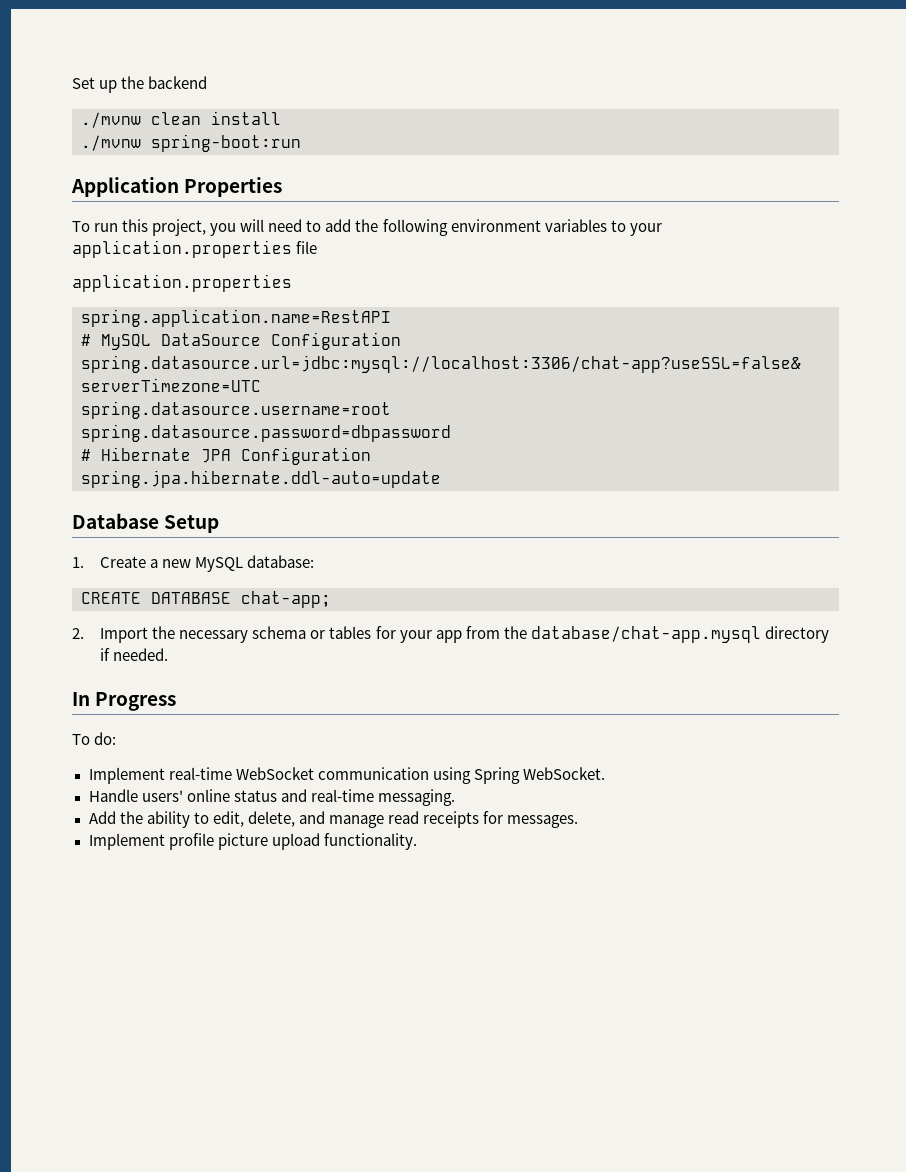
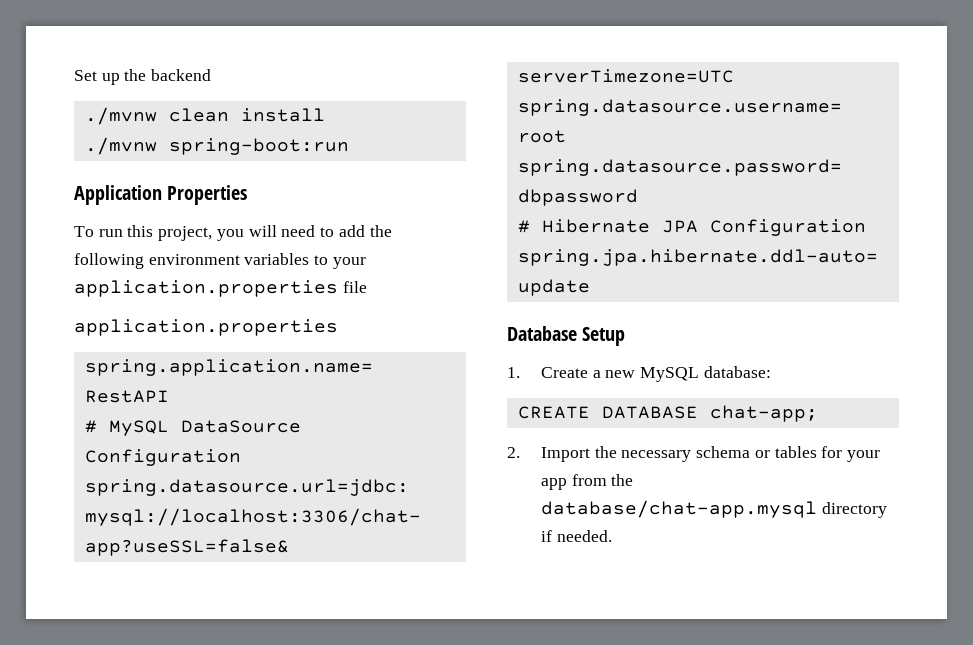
- In Progress
- To do:
- Implement real-time WebSocket communication using Spring WebSocket.
- Handle users' online status and real-time messaging.
- Add the ability to edit, delete, and manage read receipts for messages.
- Implement profile picture upload functionality.

